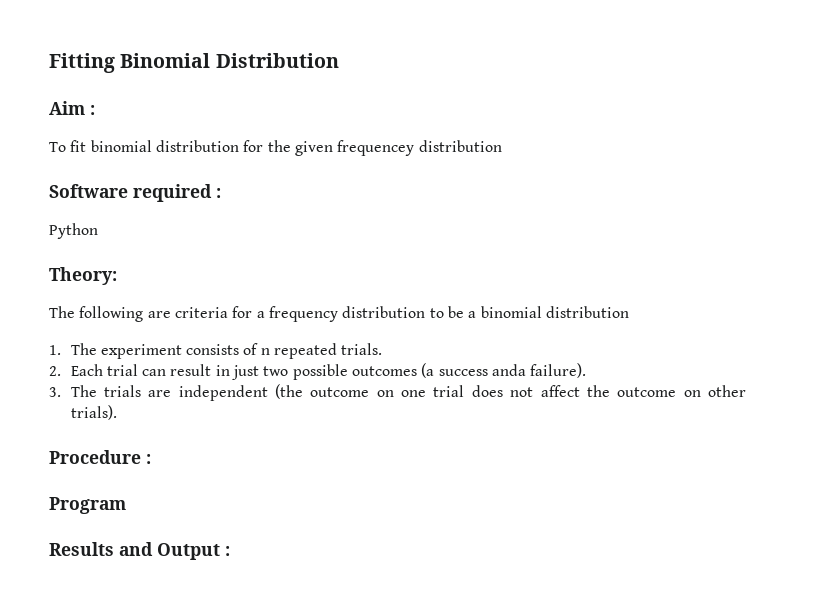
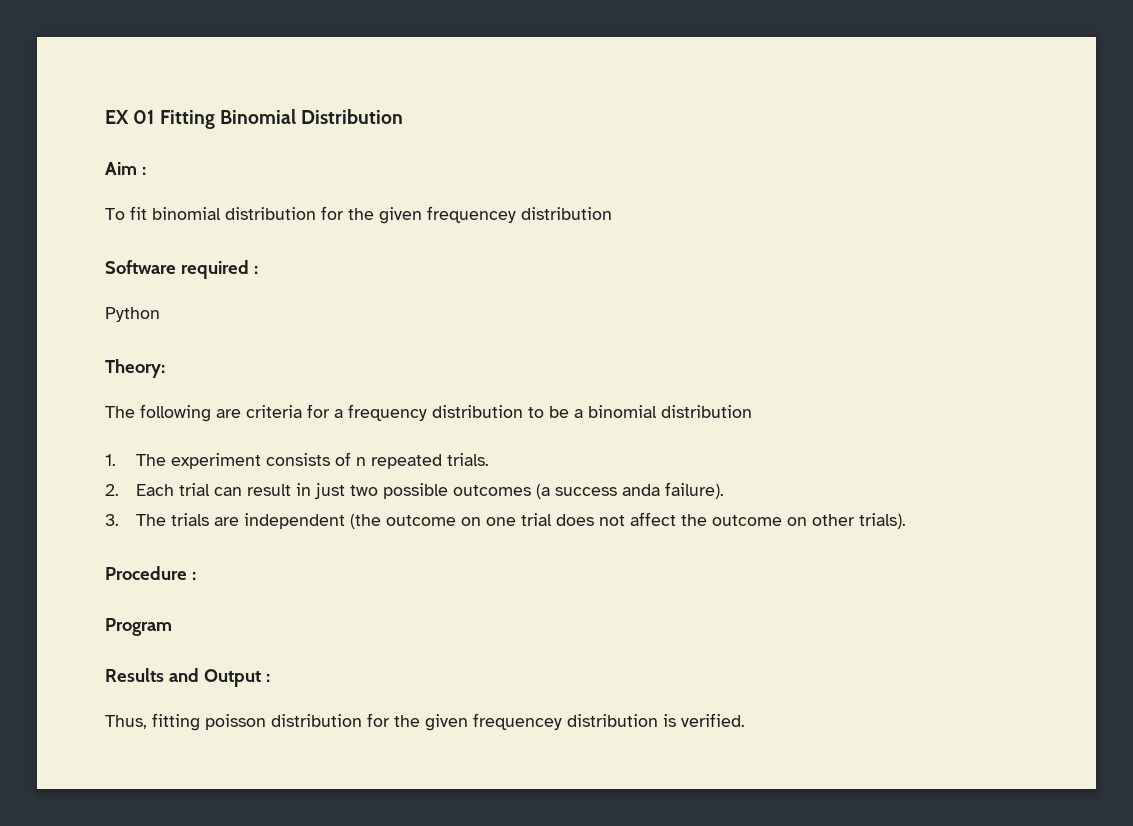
- Fitting Binomial Distribution
+ EX 01 Fitting Binomial Distribution
+ Thus, fitting poisson distribution for the given frequencey distribution is verified.

